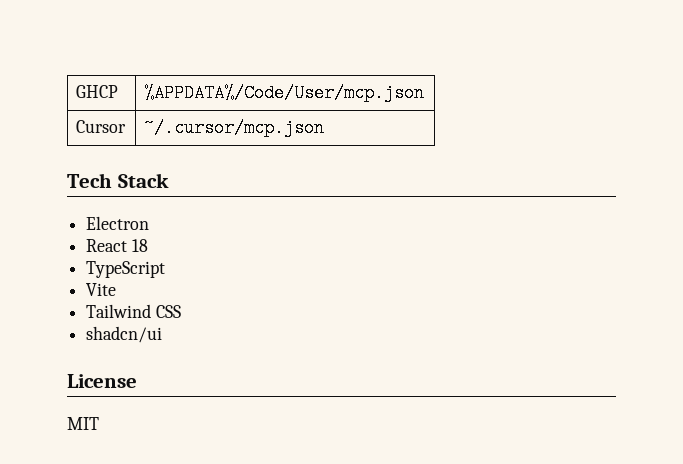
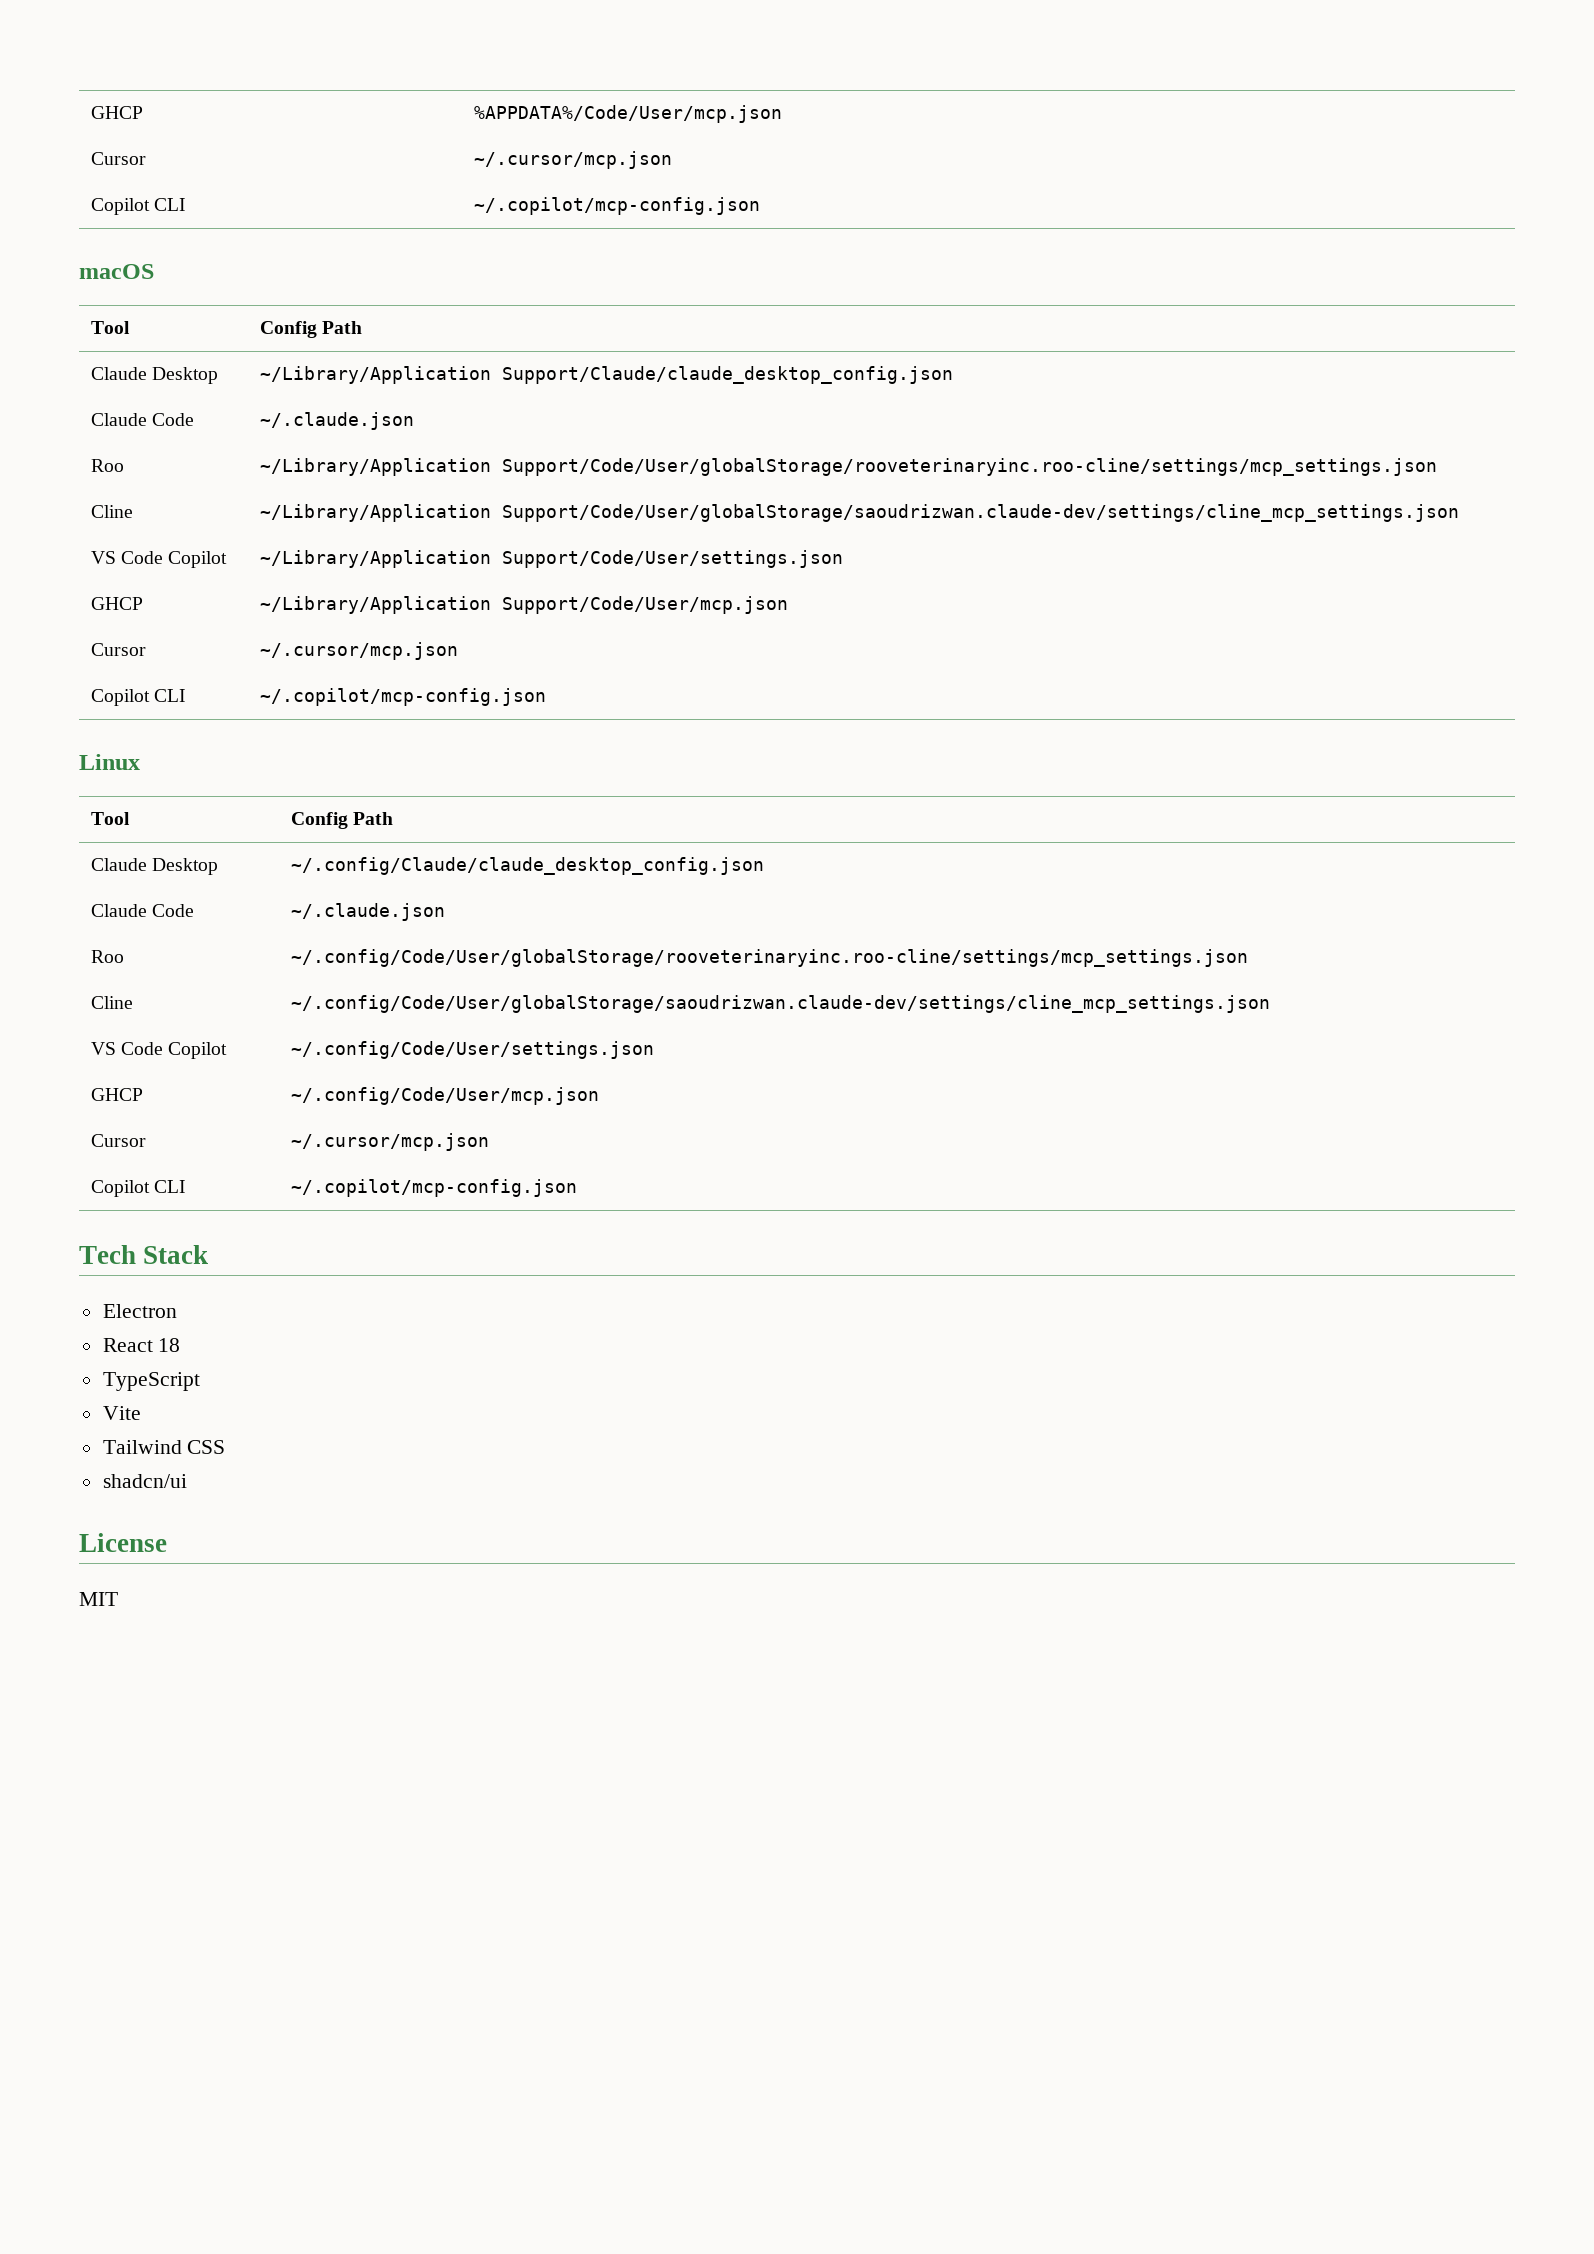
  GHCP | %APPDATA%/Code/User/mcp.json
  Cursor | ~/.cursor/mcp.json
+ Copilot CLI | ~/.copilot/mcp-config.json
+ macOS
+ Tool | Config Path
+ Claude Desktop | ~/Library/Application Support/Claude/claude_desktop_config.json
+ Claude Code | ~/.claude.json
+ Roo | ~/Library/Application Support/Code/User/globalStorage/rooveterinaryinc.roo-cline/settings/mcp_settings.json
+ Cline | ~/Library/Application Support/Code/User/globalStorage/saoudrizwan.claude-dev/settings/cline_mcp_settings.json
+ VS Code Copilot | ~/Library/Application Support/Code/User/settings.json
+ GHCP | ~/Library/Application Support/Code/User/mcp.json
+ Cursor | ~/.cursor/mcp.json
+ Copilot CLI | ~/.copilot/mcp-config.json
+ Linux
+ Tool | Config Path
+ Claude Desktop | ~/.config/Claude/claude_desktop_config.json
+ Claude Code | ~/.claude.json
+ Roo | ~/.config/Code/User/globalStorage/rooveterinaryinc.roo-cline/settings/mcp_settings.json
+ Cline | ~/.config/Code/User/globalStorage/saoudrizwan.claude-dev/settings/cline_mcp_settings.json
+ VS Code Copilot | ~/.config/Code/User/settings.json
+ GHCP | ~/.config/Code/User/mcp.json
+ Cursor | ~/.cursor/mcp.json
+ Copilot CLI | ~/.copilot/mcp-config.json

